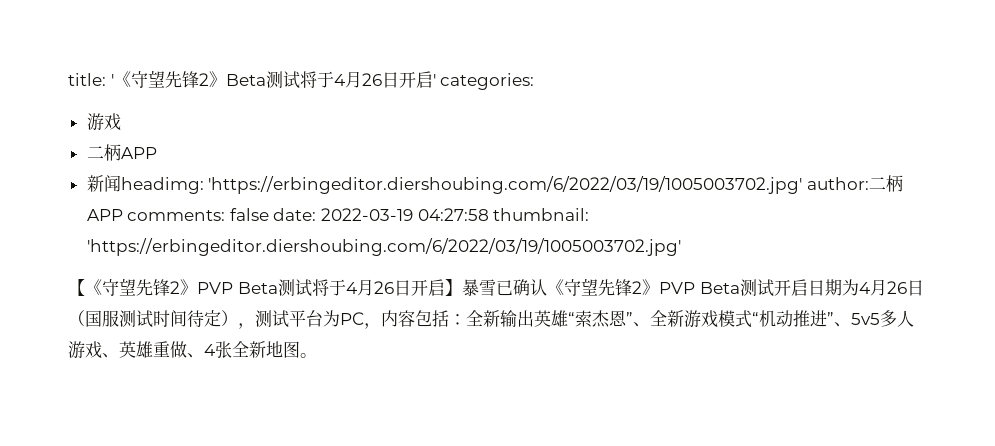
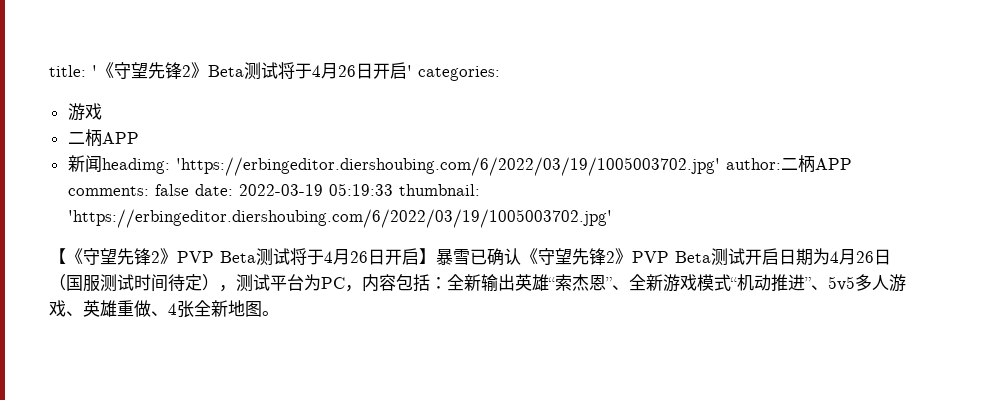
- 新闻headimg: 'https://erbingeditor.diershoubing.com/6/2022/03/19/1005003702.jpg' author:二柄APP comments: false date: 2022-03-19 04:27:58 thumbnail: 'https://erbingeditor.diershoubing.com/6/2022/03/19/1005003702.jpg'
+ 新闻headimg: 'https://erbingeditor.diershoubing.com/6/2022/03/19/1005003702.jpg' author:二柄APP comments: false date: 2022-03-19 05:19:33 thumbnail: 'https://erbingeditor.diershoubing.com/6/2022/03/19/1005003702.jpg'

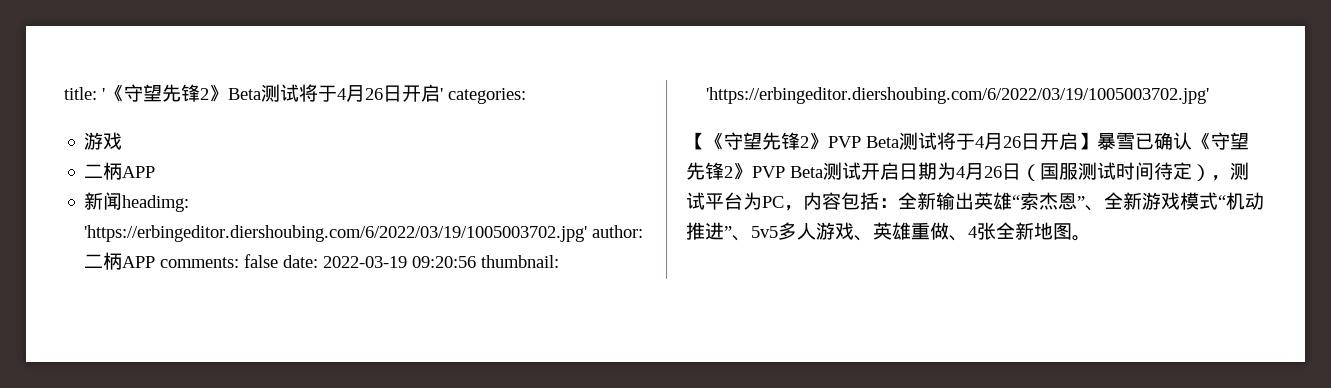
- 新闻headimg: 'https://erbingeditor.diershoubing.com/6/2022/03/19/1005003702.jpg' author:二柄APP comments: false date: 2022-03-19 05:19:33 thumbnail: 'https://erbingeditor.diershoubing.com/6/2022/03/19/1005003702.jpg'
+ 新闻headimg: 'https://erbingeditor.diershoubing.com/6/2022/03/19/1005003702.jpg' author:二柄APP comments: false date: 2022-03-19 09:20:56 thumbnail: 'https://erbingeditor.diershoubing.com/6/2022/03/19/1005003702.jpg'

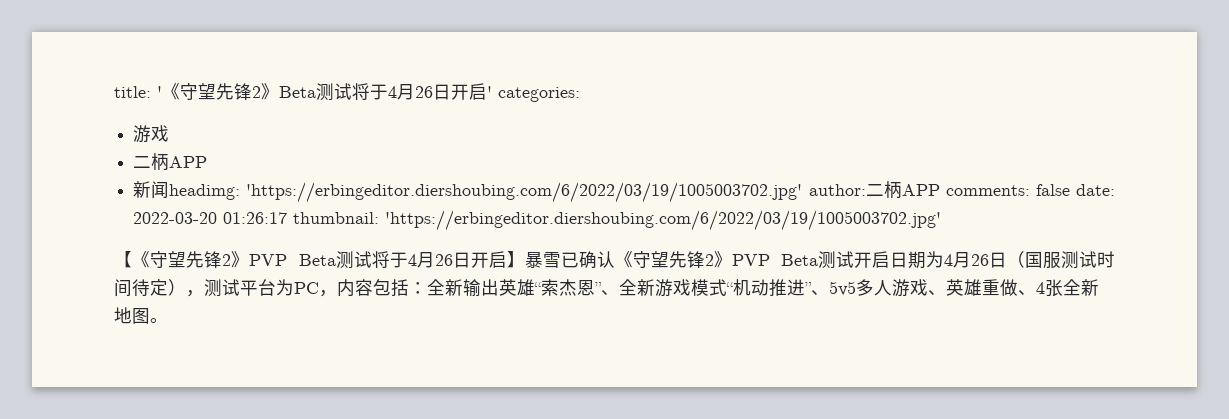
- 新闻headimg: 'https://erbingeditor.diershoubing.com/6/2022/03/19/1005003702.jpg' author:二柄APP comments: false date: 2022-03-19 09:20:56 thumbnail: 'https://erbingeditor.diershoubing.com/6/2022/03/19/1005003702.jpg'
+ 新闻headimg: 'https://erbingeditor.diershoubing.com/6/2022/03/19/1005003702.jpg' author:二柄APP comments: false date: 2022-03-20 01:26:17 thumbnail: 'https://erbingeditor.diershoubing.com/6/2022/03/19/1005003702.jpg'

